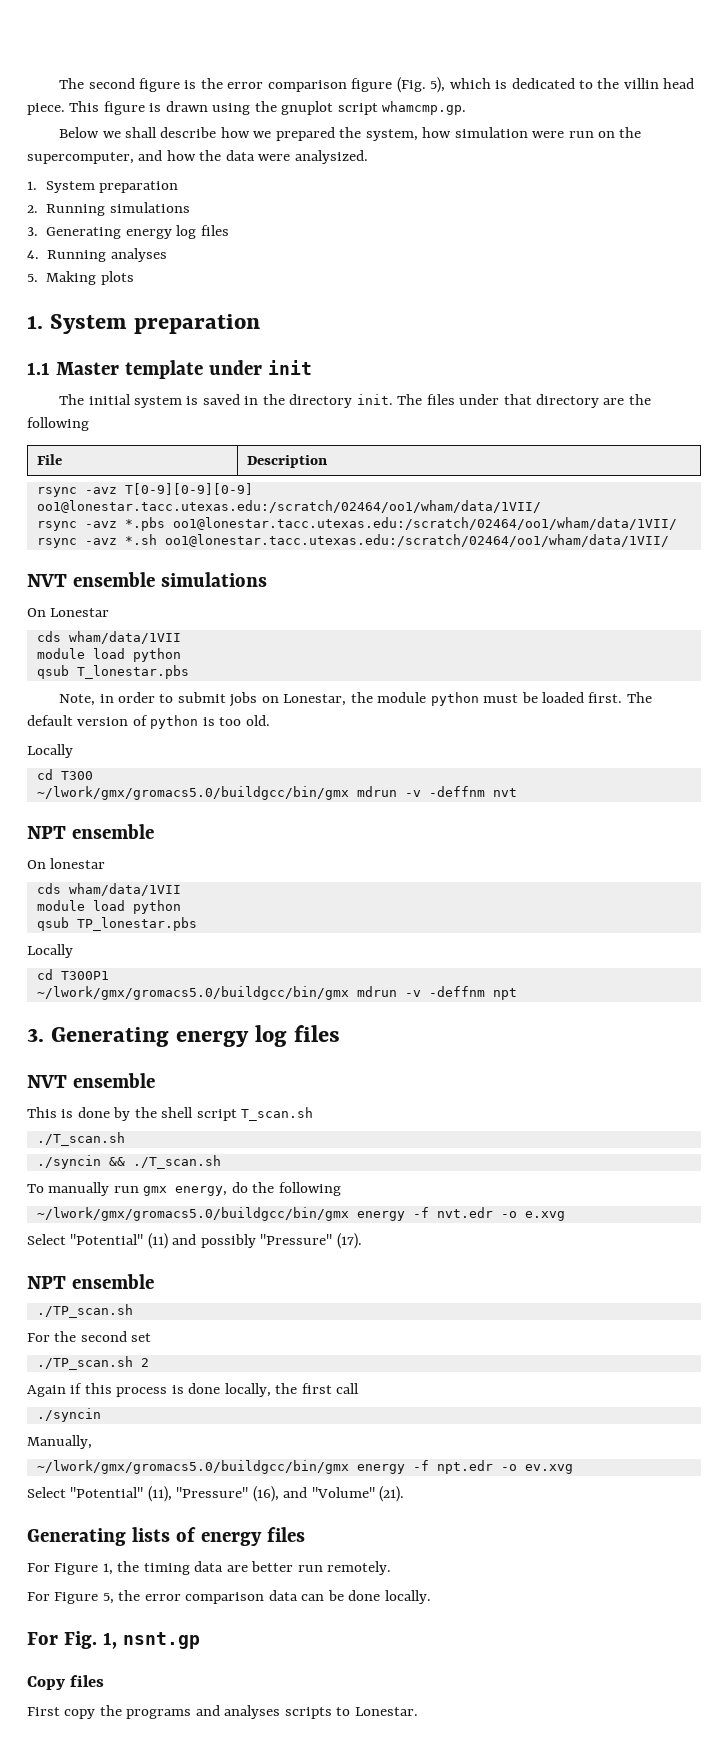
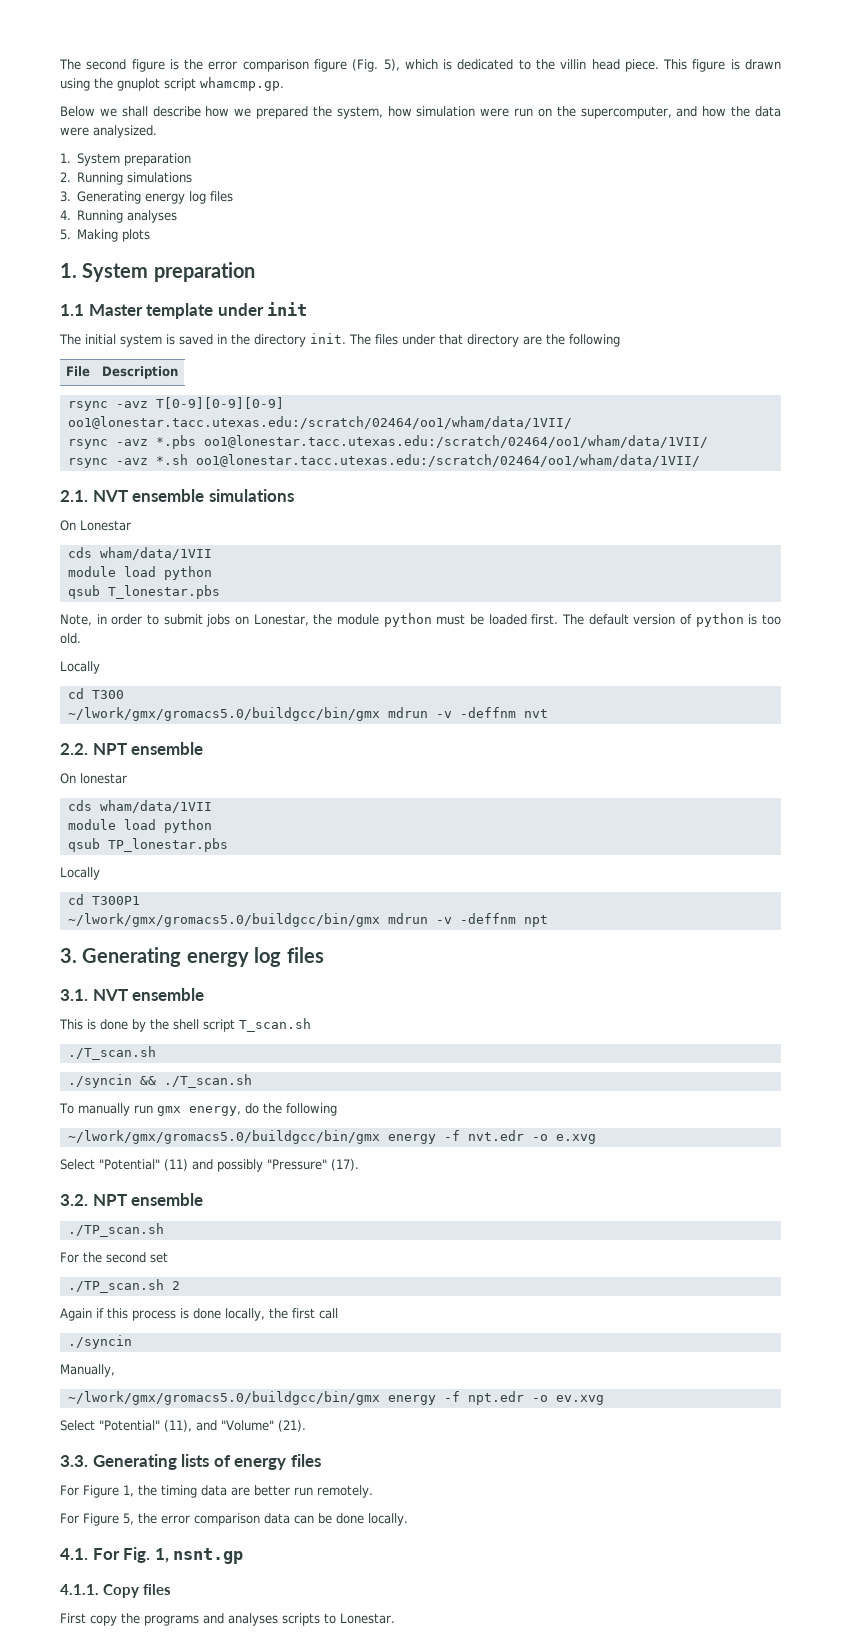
- NVT ensemble simulations
+ 2.1. NVT ensemble simulations
  ~/lwork/gmx/gromacs5.0/buildgcc/bin/gmx mdrun -v -deffnm nvt
- NPT ensemble
+ 2.2. NPT ensemble
  ~/lwork/gmx/gromacs5.0/buildgcc/bin/gmx mdrun -v -deffnm npt
  3. Generating energy log files
- NVT ensemble
+ 3.1. NVT ensemble
  Select "Potential" (11) and possibly "Pressure" (17).
- NPT ensemble
+ 3.2. NPT ensemble
- Select "Potential" (11), "Pressure" (16), and "Volume" (21).
+ Select "Potential" (11), and "Volume" (21).
- Generating lists of energy files
+ 3.3. Generating lists of energy files
- For Fig. 1, nsnt.gp
+ 4.1. For Fig. 1, nsnt.gp
- Copy files
+ 4.1.1. Copy files

